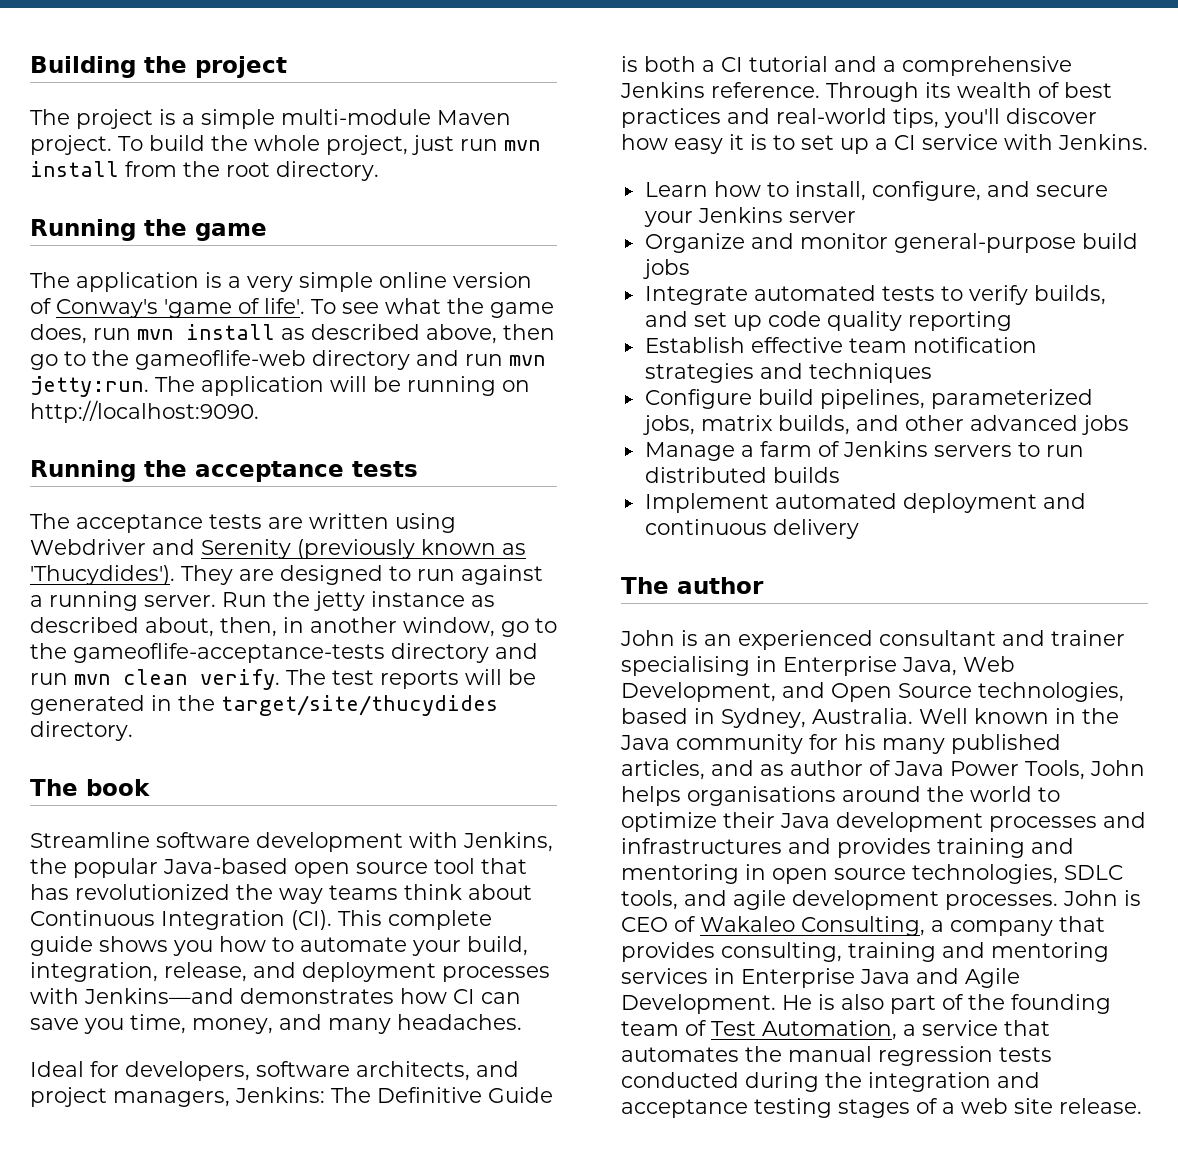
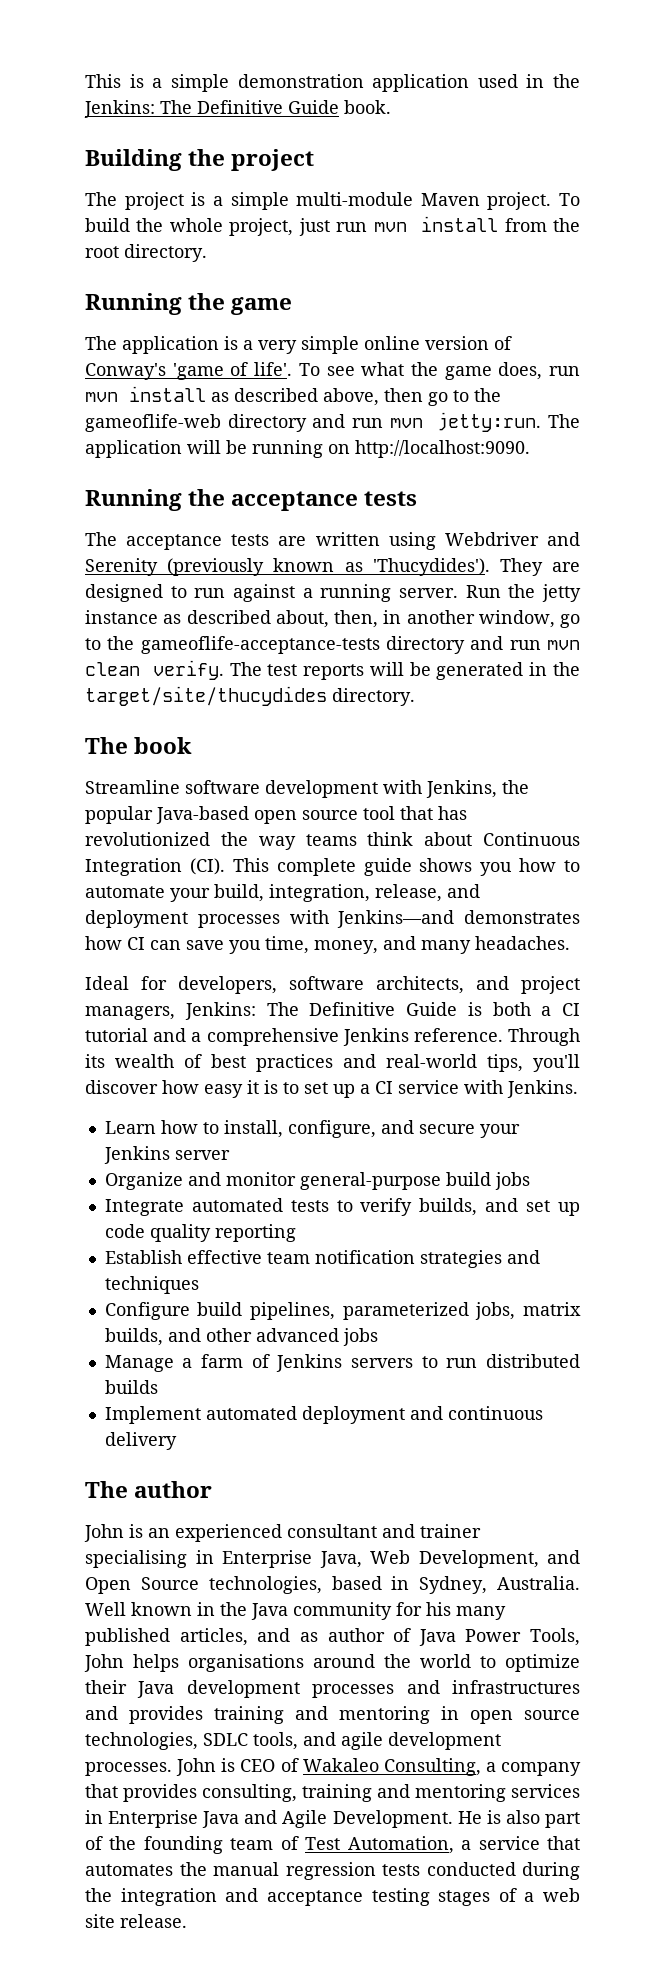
+ This is a simple demonstration application used in the Jenkins: The Definitive Guide book.

